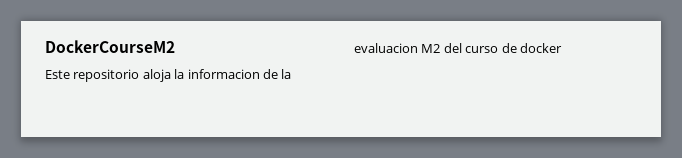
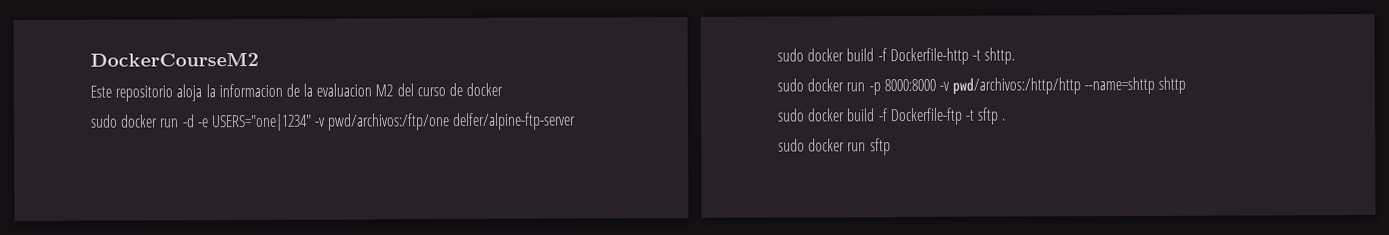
+ sudo docker run -d -e USERS="one|1234" -v pwd/archivos:/ftp/one delfer/alpine-ftp-server
+ sudo docker build -f Dockerfile-http -t shttp.
+ sudo docker run -p 8000:8000 -v pwd/archivos:/http/http --name=shttp shttp
+ sudo docker build -f Dockerfile-ftp -t sftp .
+ sudo docker run sftp

